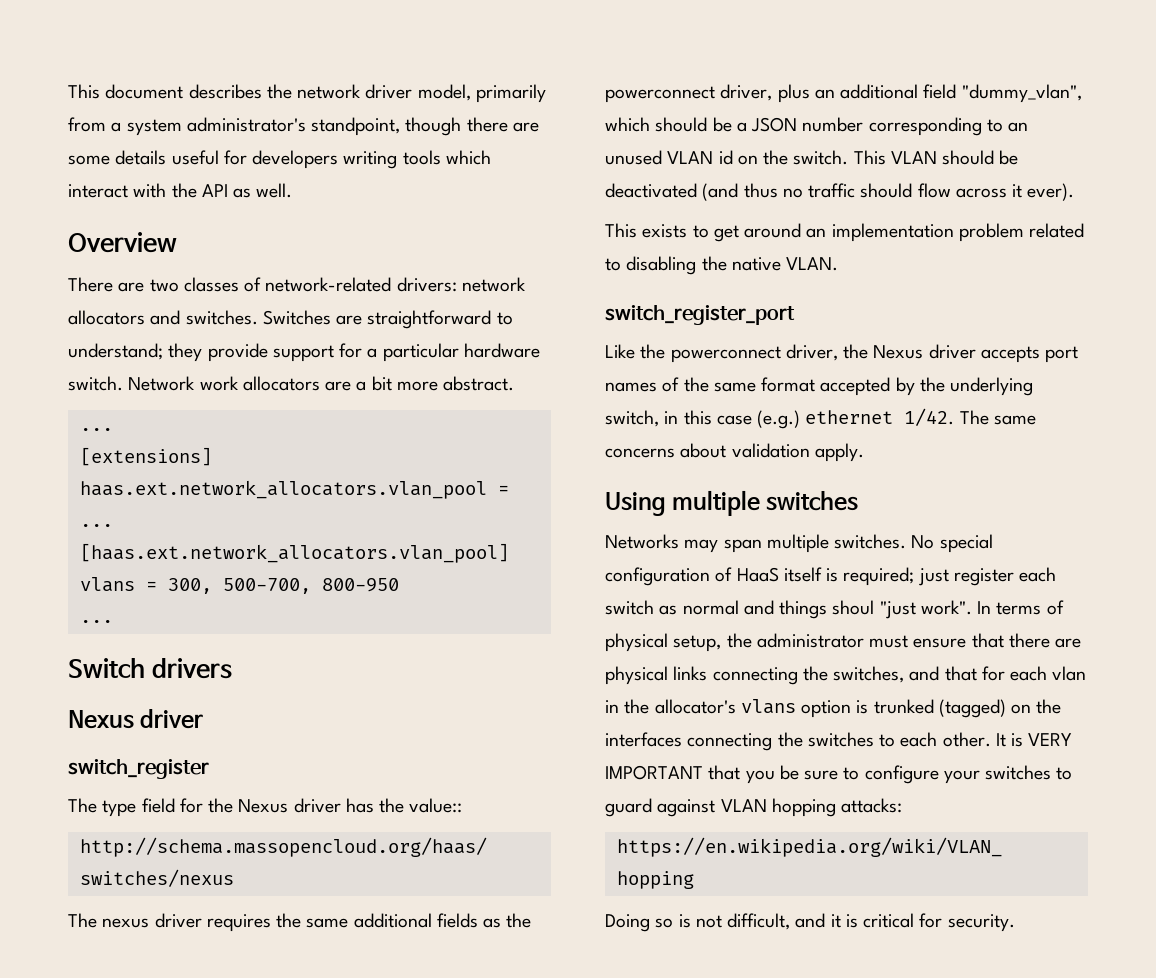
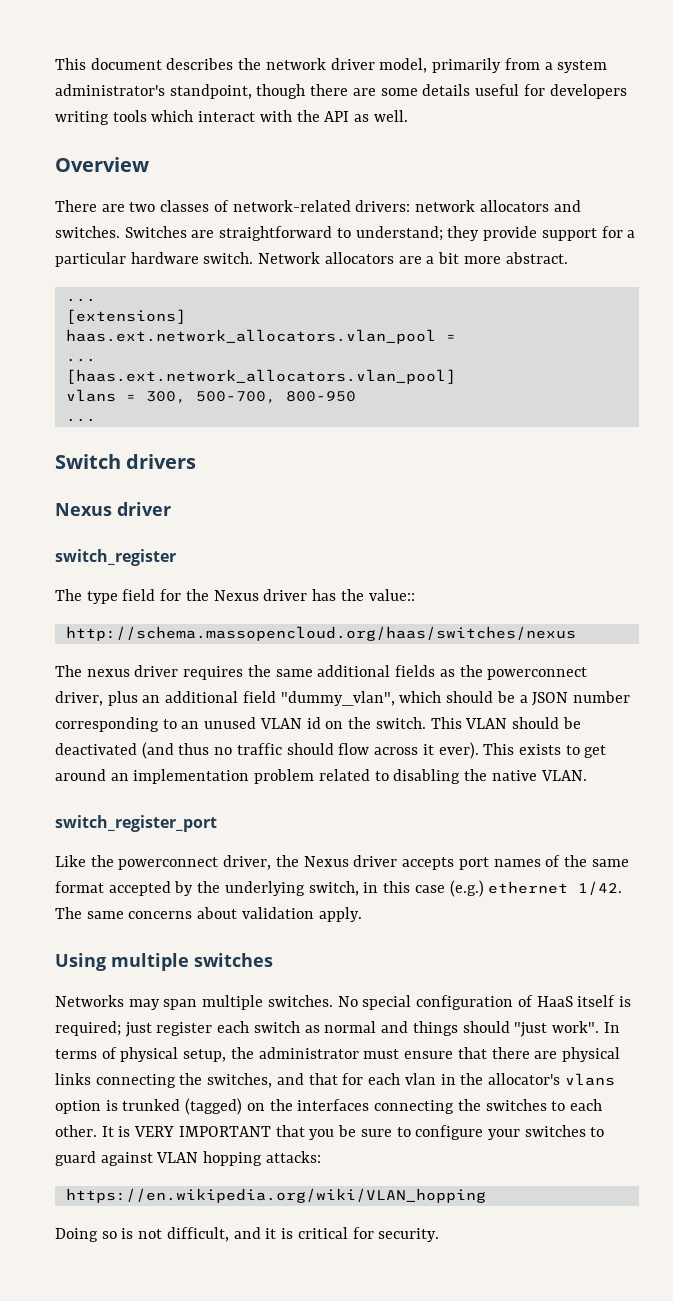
- Network work allocators are a bit more abstract.
+ Network allocators are a bit more abstract.
- This VLAN should be deactivated (and thus no traffic should flow across it ever).
- This exists to get around an implementation problem related to disabling the native VLAN.
+ This VLAN should be deactivated (and thus no traffic should flow across it ever). This exists to get around an implementation problem related to disabling the native VLAN.
- No special configuration of HaaS itself is required; just register each switch as normal and things shoul "just work".
+ No special configuration of HaaS itself is required; just register each switch as normal and things should "just work".

